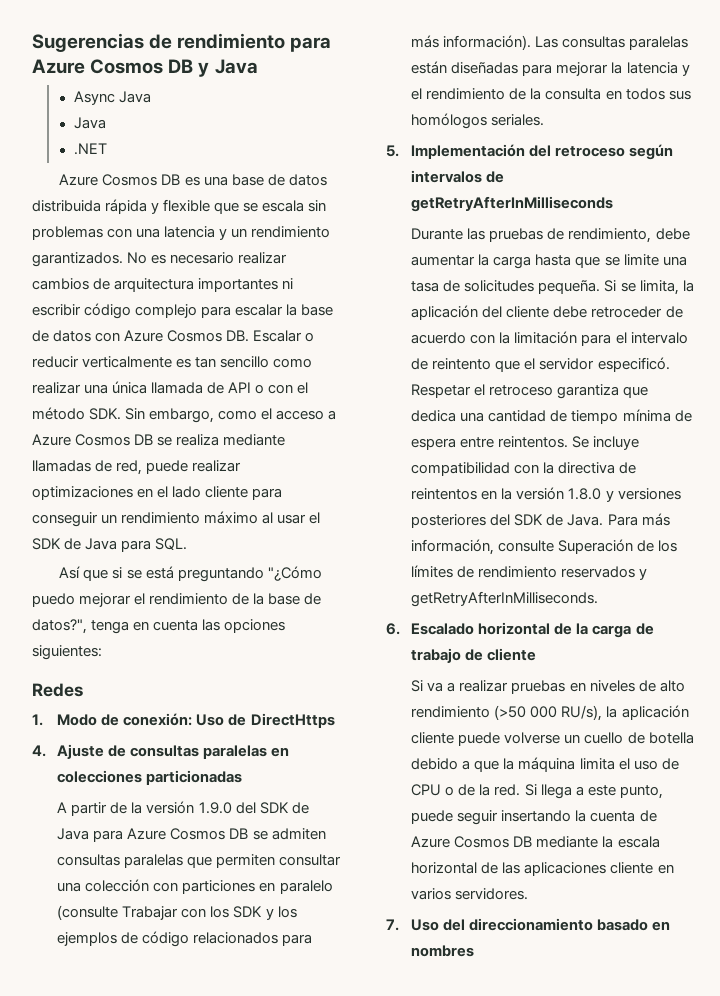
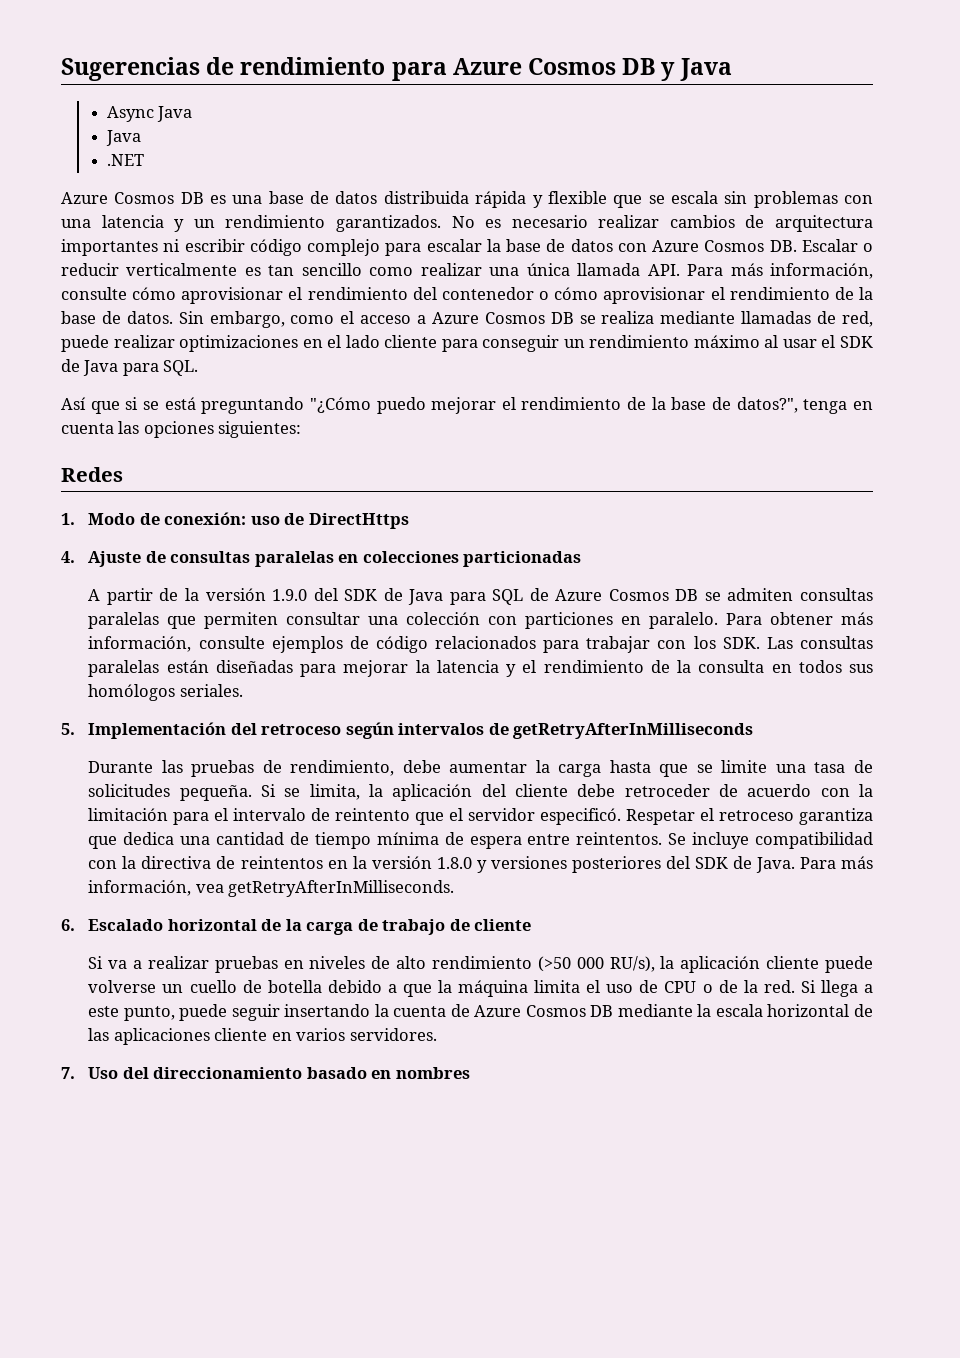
- No es necesario realizar cambios de arquitectura importantes ni escribir código complejo para escalar la base de datos con Azure Cosmos DB. Escalar o reducir verticalmente es tan sencillo como realizar una única llamada de API o con el método SDK. Sin embargo, como el acceso a Azure Cosmos DB se realiza mediante llamadas de red, puede realizar optimizaciones en el lado cliente para conseguir un rendimiento máximo al usar el SDK de Java para SQL.
+ No es necesario realizar cambios de arquitectura importantes ni escribir código complejo para escalar la base de datos con Azure Cosmos DB. Escalar o reducir verticalmente es tan sencillo como realizar una única llamada API. Para más información, consulte cómo aprovisionar el rendimiento del contenedor o cómo aprovisionar el rendimiento de la base de datos. Sin embargo, como el acceso a Azure Cosmos DB se realiza mediante llamadas de red, puede realizar optimizaciones en el lado cliente para conseguir un rendimiento máximo al usar el SDK de Java para SQL.
- 1. Modo de conexión: Uso de DirectHttps
+ 1. Modo de conexión: uso de DirectHttps
- A partir de la versión 1.9.0 del SDK de Java para Azure Cosmos DB se admiten consultas paralelas que permiten consultar una colección con particiones en paralelo (consulte Trabajar con los SDK y los ejemplos de código relacionados para más información). Las consultas paralelas están diseñadas para mejorar la latencia y el rendimiento de la consulta en todos sus homólogos seriales.
+ A partir de la versión 1.9.0 del SDK de Java para SQL de Azure Cosmos DB se admiten consultas paralelas que permiten consultar una colección con particiones en paralelo. Para obtener más información, consulte ejemplos de código relacionados para trabajar con los SDK. Las consultas paralelas están diseñadas para mejorar la latencia y el rendimiento de la consulta en todos sus homólogos seriales.
- Para más información, consulte Superación de los límites de rendimiento reservados y getRetryAfterInMilliseconds.
+ Para más información, vea getRetryAfterInMilliseconds.

